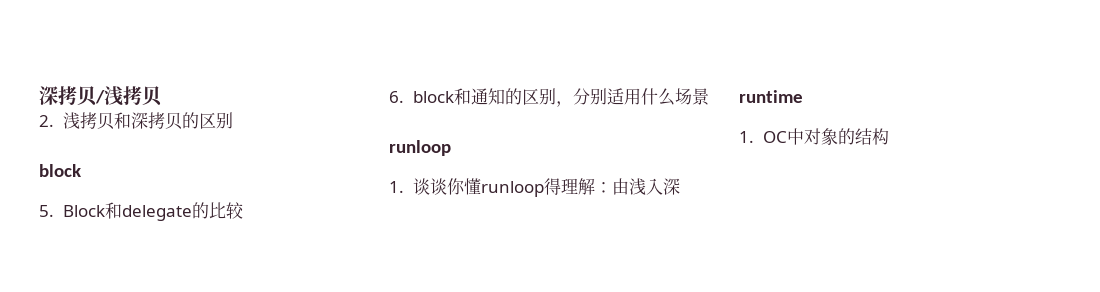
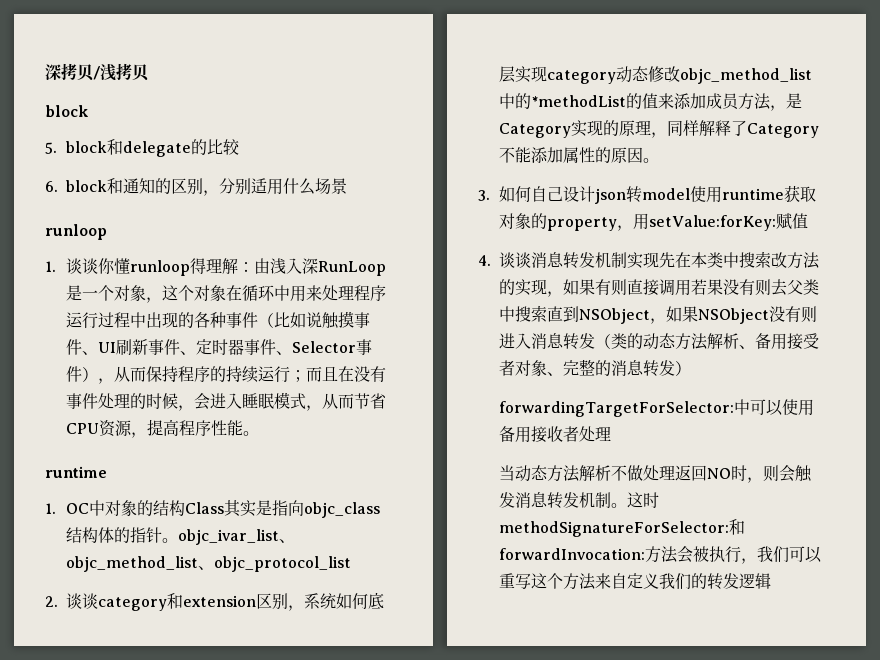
- 2.浅拷贝和深拷贝的区别
- 5. Block和delegate的比较
+ 5. block和delegate的比较
- 1.谈谈你懂runloop得理解：由浅入深
+ 1.谈谈你懂runloop得理解：由浅入深RunLoop是一个对象，这个对象在循环中用来处理程序运行过程中出现的各种事件（比如说触摸事件、UI刷新事件、定时器事件、Selector事件），从而保持程序的持续运行；而且在没有事件处理的时候，会进入睡眠模式，从而节省CPU资源，提高程序性能。
- 1. OC中对象的结构
+ 1. OC中对象的结构Class其实是指向objc_class结构体的指针。objc_ivar_list、objc_method_list、objc_protocol_list
+ 2.谈谈category和extension区别，系统如何底层实现category动态修改objc_method_list中的*methodList的值来添加成员方法，是Category实现的原理，同样解释了Category不能添加属性的原因。
+ 3.如何自己设计json转model使用runtime获取对象的property，用setValue:forKey:赋值
+ 4.谈谈消息转发机制实现先在本类中搜索改方法的实现，如果有则直接调用若果没有则去父类中搜索直到NSObject，如果NSObject没有则进入消息转发（类的动态方法解析、备用接受者对象、完整的消息转发）
+ forwardingTargetForSelector:中可以使用备用接收者处理
+ 当动态方法解析不做处理返回NO时，则会触发消息转发机制。这时methodSignatureForSelector:和forwardInvocation:方法会被执行，我们可以重写这个方法来自定义我们的转发逻辑

